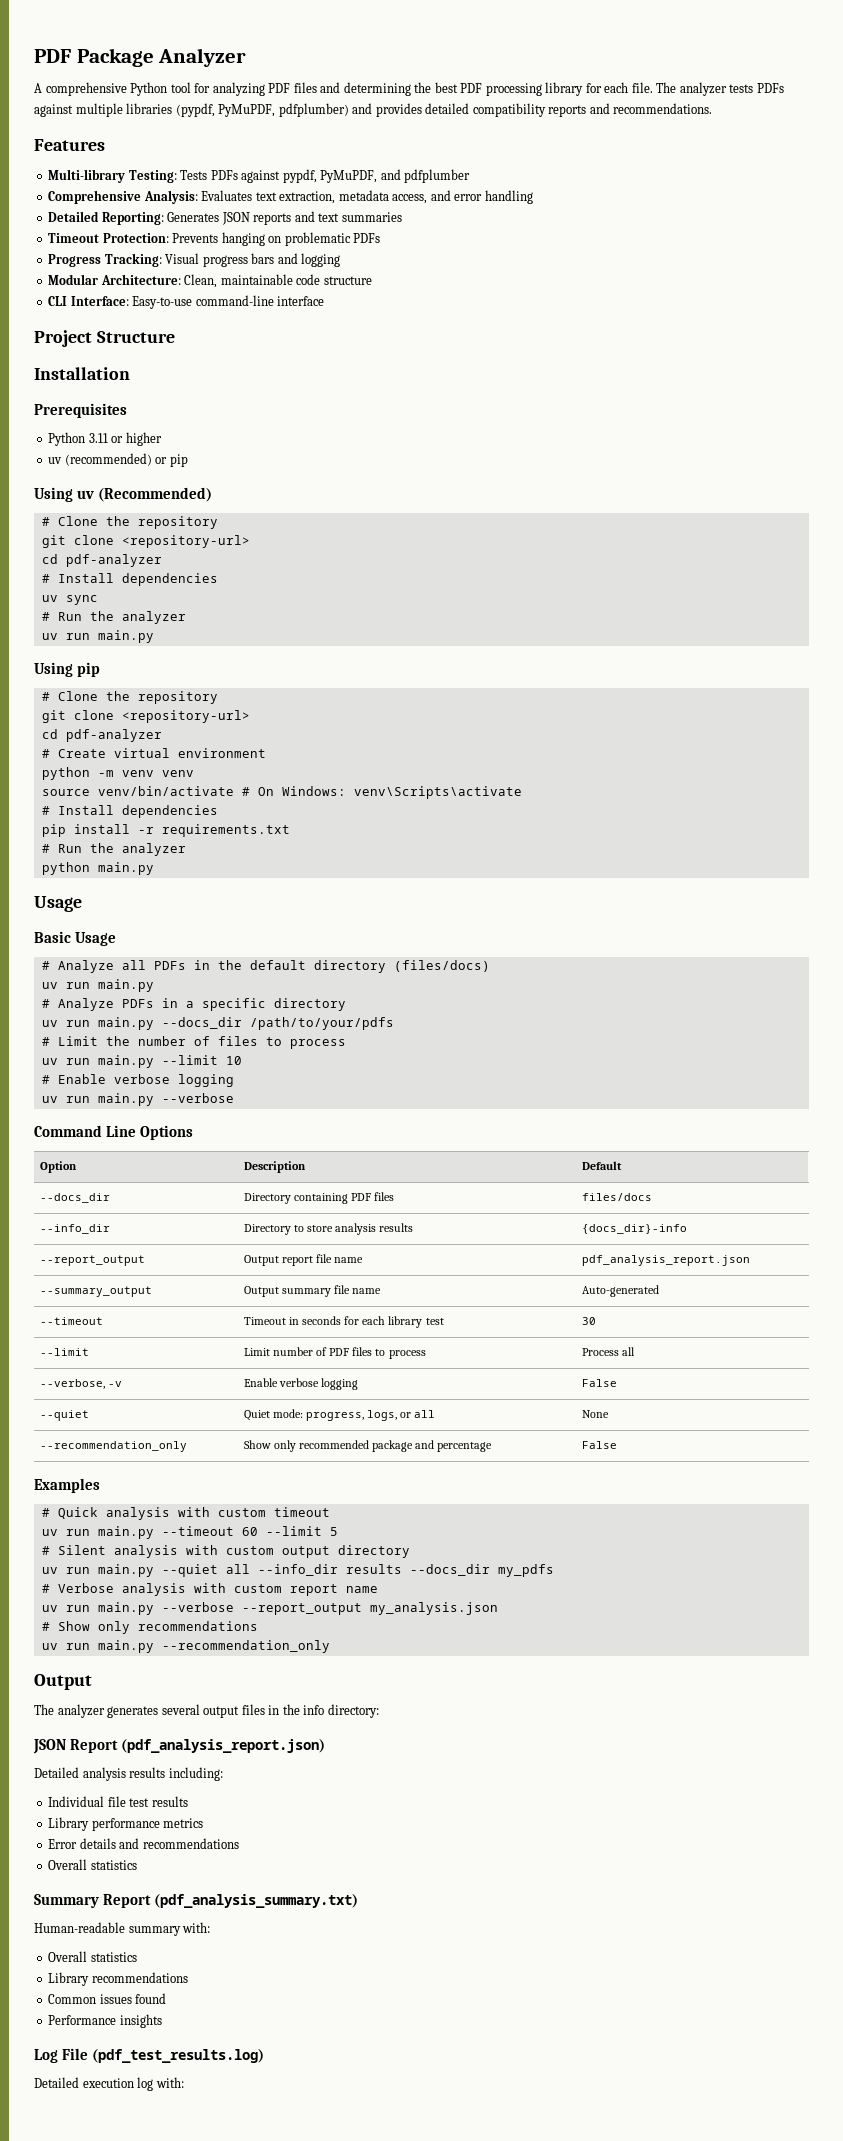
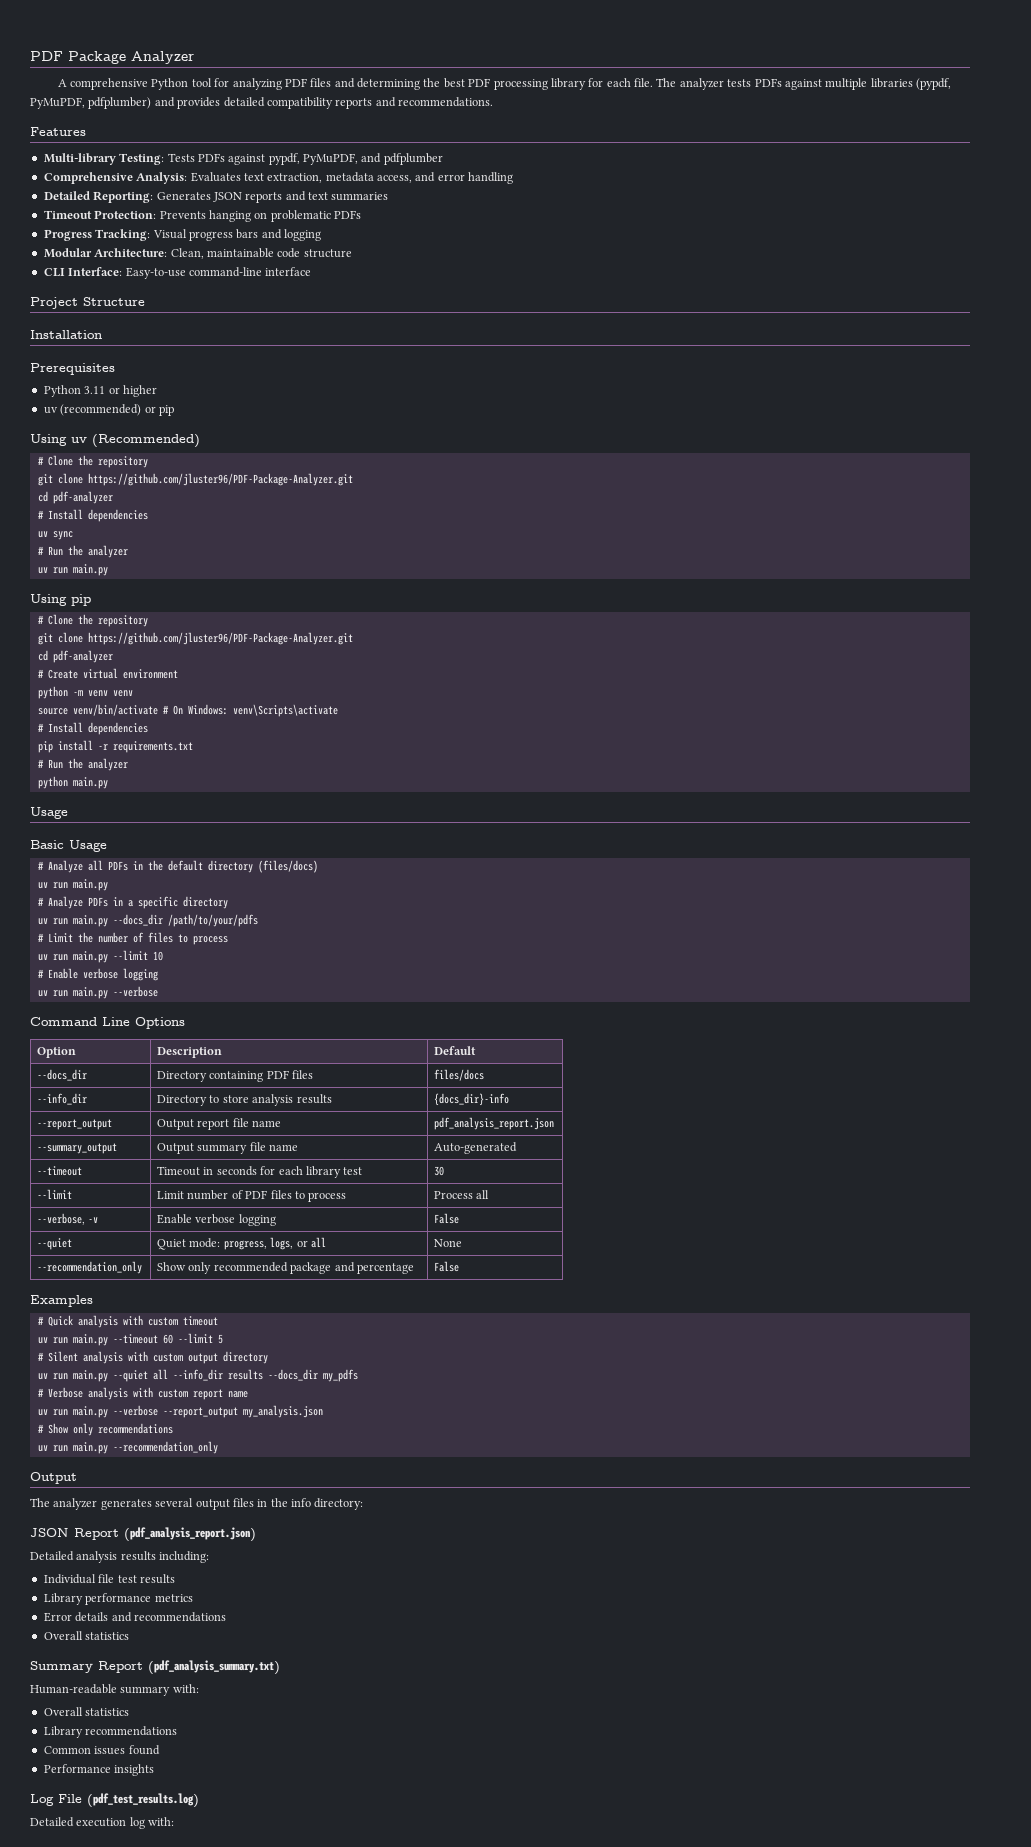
  Using uv (Recommended)
  # Clone the repository
- git clone <repository-url>
+ git clone https://github.com/jluster96/PDF-Package-Analyzer.git
  Using pip
  # Clone the repository
- git clone <repository-url>
+ git clone https://github.com/jluster96/PDF-Package-Analyzer.git

